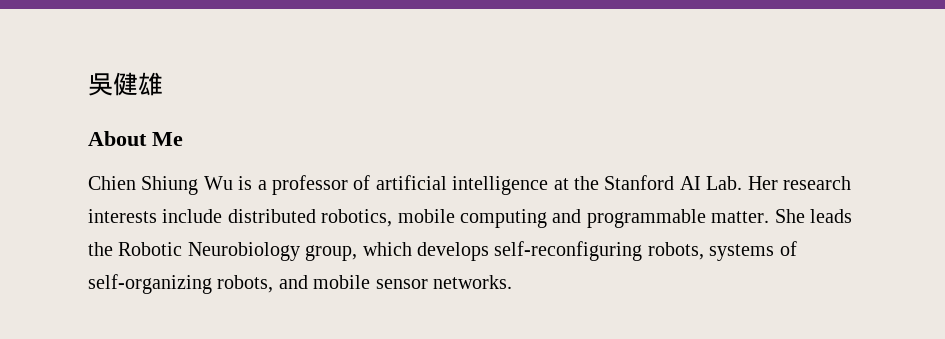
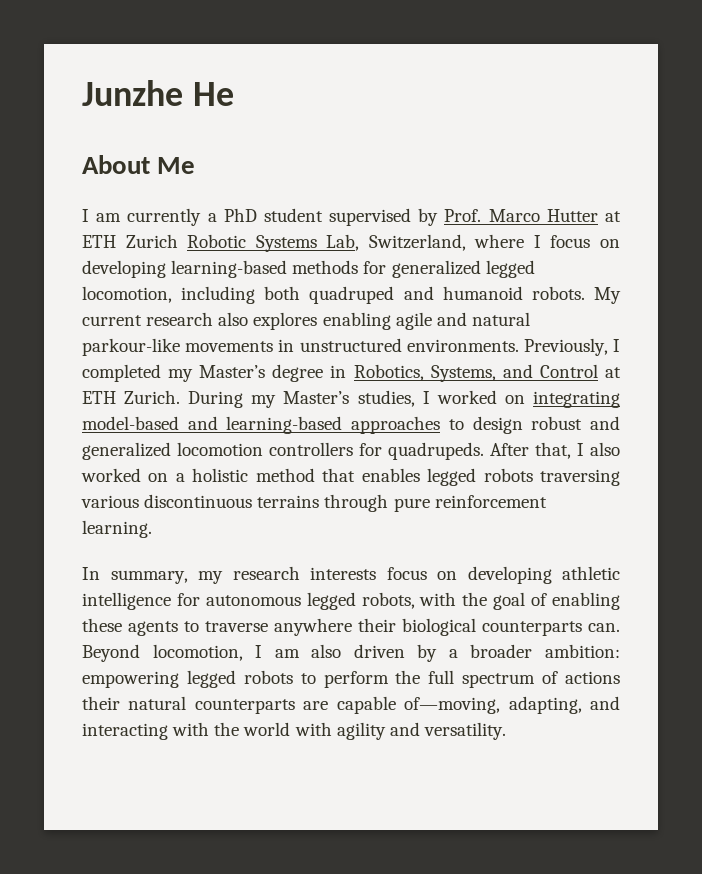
- 吳健雄
+ Junzhe He
- Chien Shiung Wu is a professor of artificial intelligence at the Stanford AI Lab. Her research interests include distributed robotics, mobile computing and programmable matter. She leads the Robotic Neurobiology group, which develops self-reconfiguring robots, systems of self-organizing robots, and mobile sensor networks.
+ I am currently a PhD student supervised by Prof. Marco Hutter at ETH Zurich Robotic Systems Lab, Switzerland, where I focus on developing learning-based methods for generalized legged locomotion, including both quadruped and humanoid robots. My current research also explores enabling agile and natural parkour-like movements in unstructured environments. Previously, I completed my Master’s degree in Robotics, Systems, and Control at ETH Zurich. During my Master’s studies, I worked on integrating model-based and learning-based approaches to design robust and generalized locomotion controllers for quadrupeds. After that, I also worked on a holistic method that enables legged robots traversing various discontinuous terrains through pure reinforcement learning.
+ In summary, my research interests focus on developing athletic intelligence for autonomous legged robots, with the goal of enabling these agents to traverse anywhere their biological counterparts can. Beyond locomotion, I am also driven by a broader ambition: empowering legged robots to perform the full spectrum of actions their natural counterparts are capable of—moving, adapting, and interacting with the world with agility and versatility.

